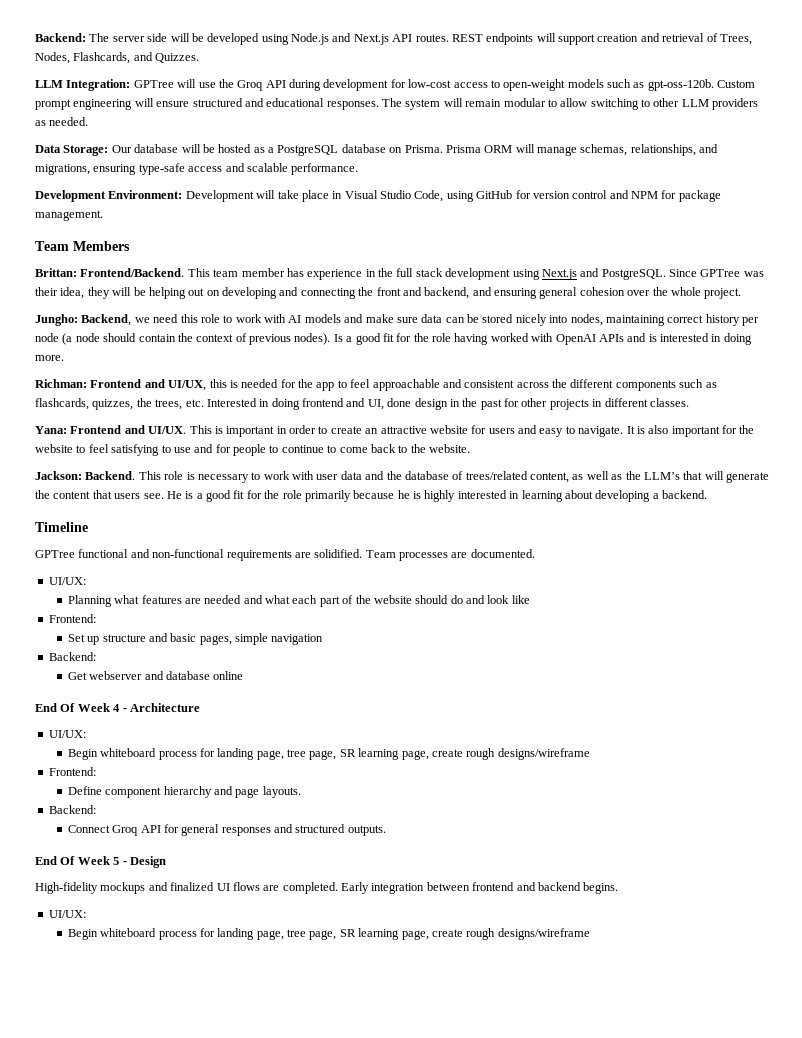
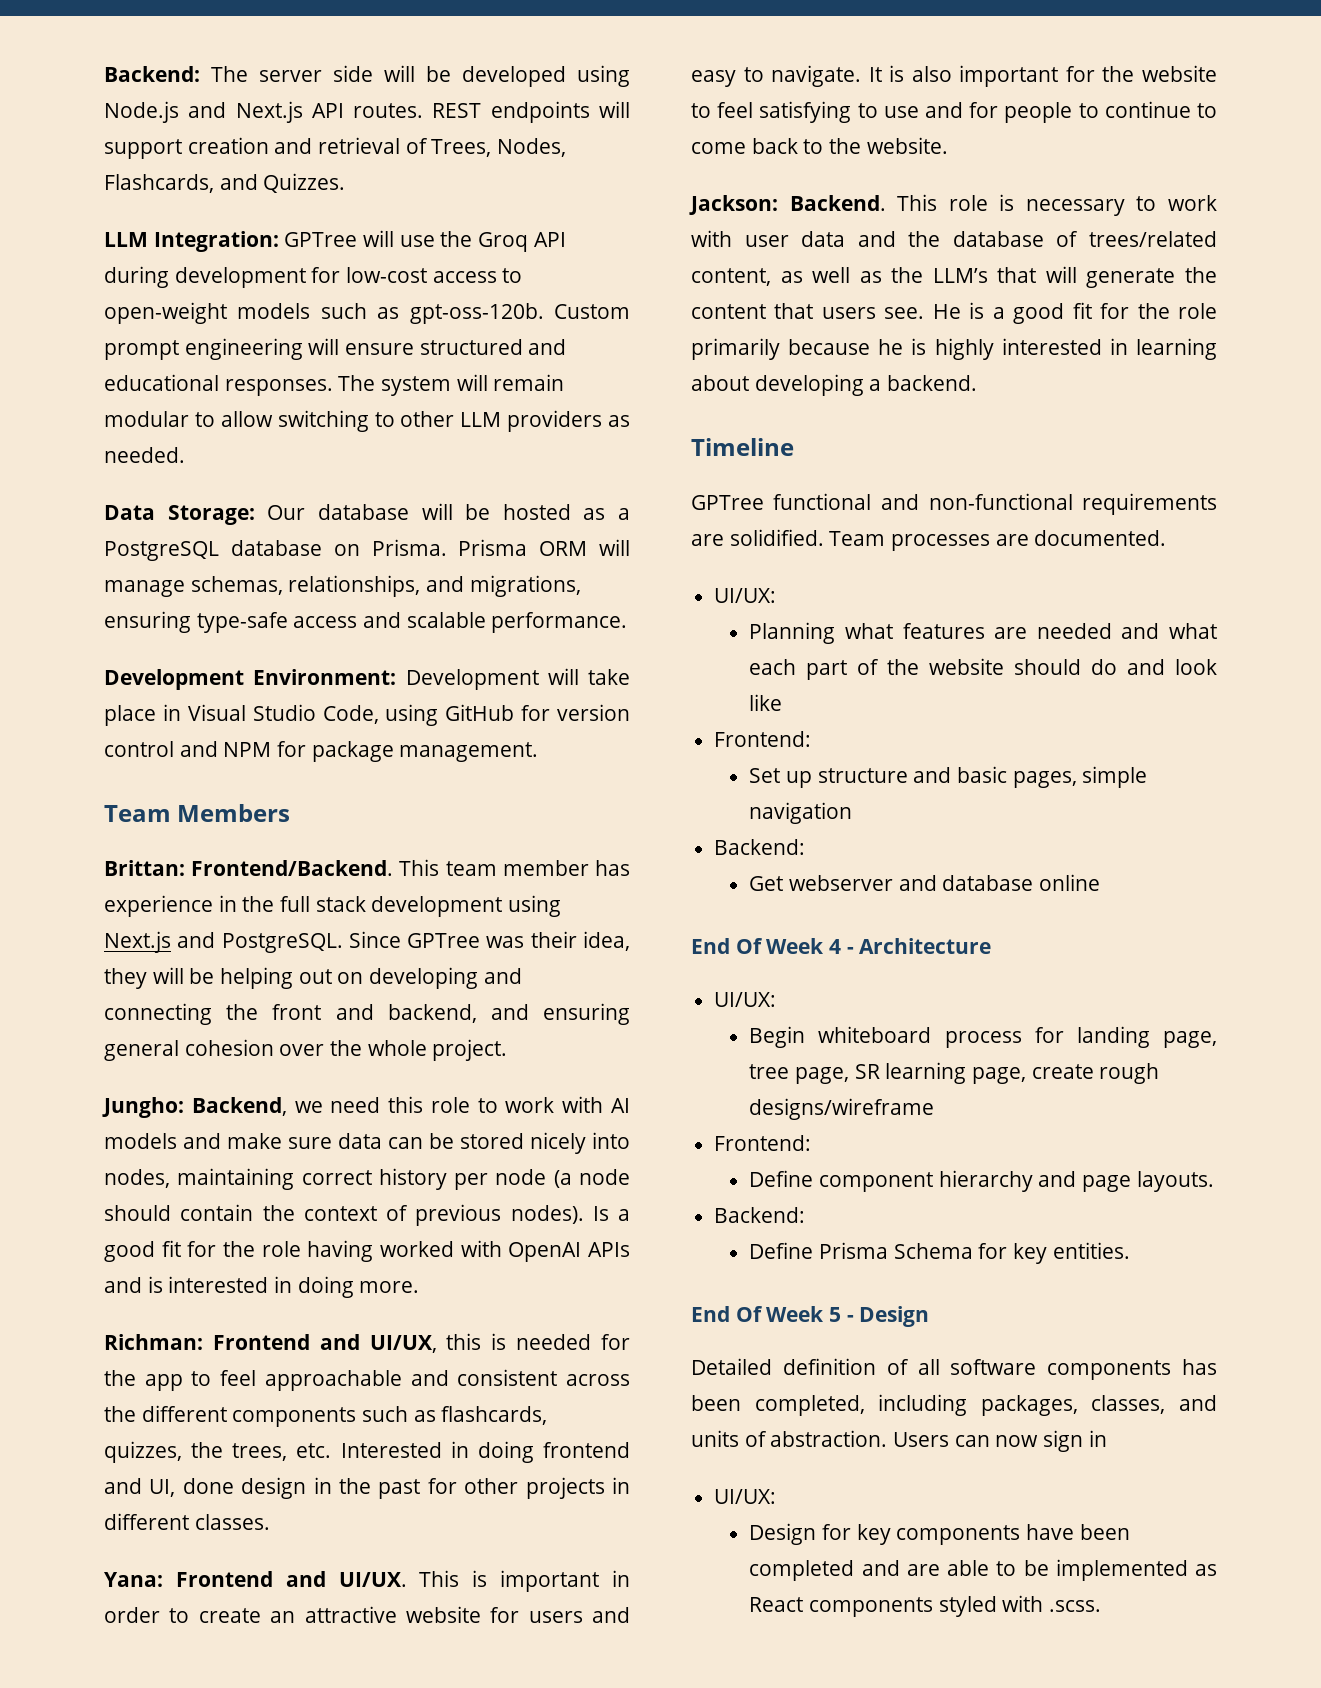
- Connect Groq API for general responses and structured outputs.
+ Define Prisma Schema for key entities.
- High-fidelity mockups and finalized UI flows are completed. Early integration between frontend and backend begins.
+ Detailed definition of all software components has been completed, including packages, classes, and units of abstraction. Users can now sign in
  UI/UX:
- Begin whiteboard process for landing page, tree page, SR learning page, create rough designs/wireframe
+ Design for key components have been completed and are able to be implemented as React components styled with .scss.

